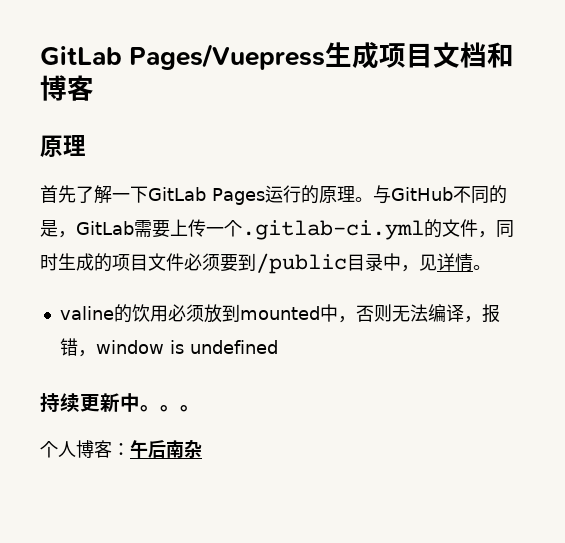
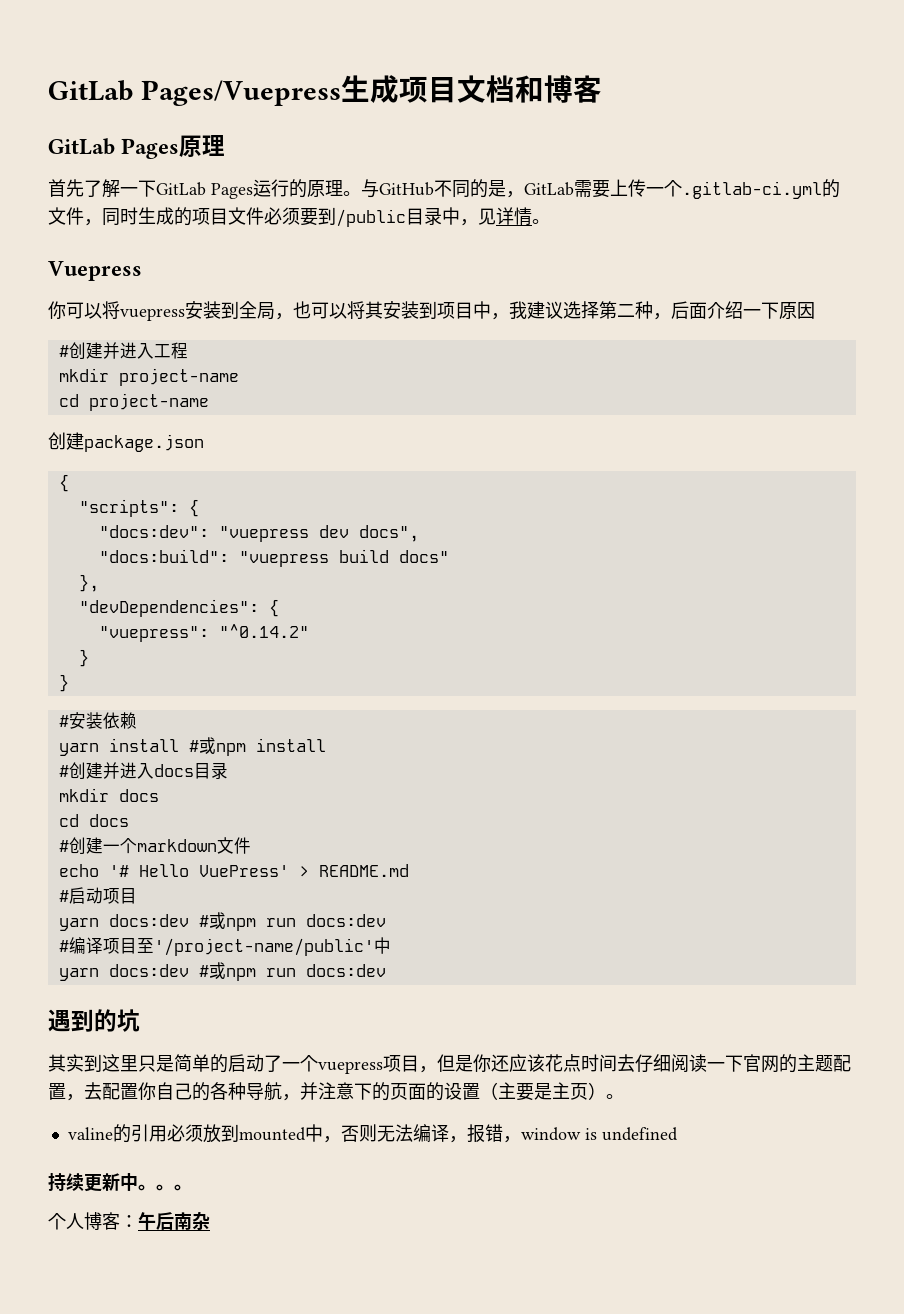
  GitLab Pages/Vuepress生成项目文档和博客
- 原理
+ GitLab Pages原理
+ Vuepress
+ 你可以将vuepress安装到全局，也可以将其安装到项目中，我建议选择第二种，后面介绍一下原因
+ #创建并进入工程
+ mkdir project-name
+ cd project-name
+ 创建package.json
+ {
+ "scripts": {
+ "docs:dev": "vuepress dev docs",
+ "docs:build": "vuepress build docs"
+ },
+ "devDependencies": {
+ "vuepress": "^0.14.2"
+ }
+ }
+ #安装依赖
+ yarn install #或npm install
+ #创建并进入docs目录
+ mkdir docs
+ cd docs
+ #创建一个markdown文件
+ echo '# Hello VuePress' > README.md
+ #启动项目
+ yarn docs:dev #或npm run docs:dev
+ #编译项目至'/project-name/public'中
+ yarn docs:dev #或npm run docs:dev
+ 遇到的坑
+ 其实到这里只是简单的启动了一个vuepress项目，但是你还应该花点时间去仔细阅读一下官网的主题配置，去配置你自己的各种导航，并注意下的页面的设置（主要是主页）。
- valine的饮用必须放到mounted中，否则无法编译，报错，window is undefined
+ valine的引用必须放到mounted中，否则无法编译，报错，window is undefined

